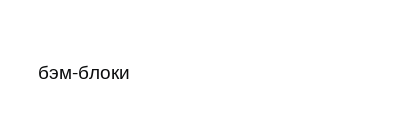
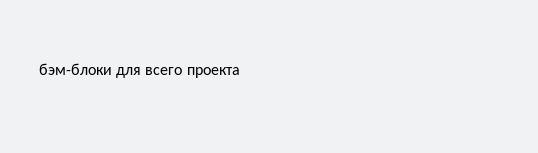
- бэм-блоки
+ бэм-блоки для всего проекта

